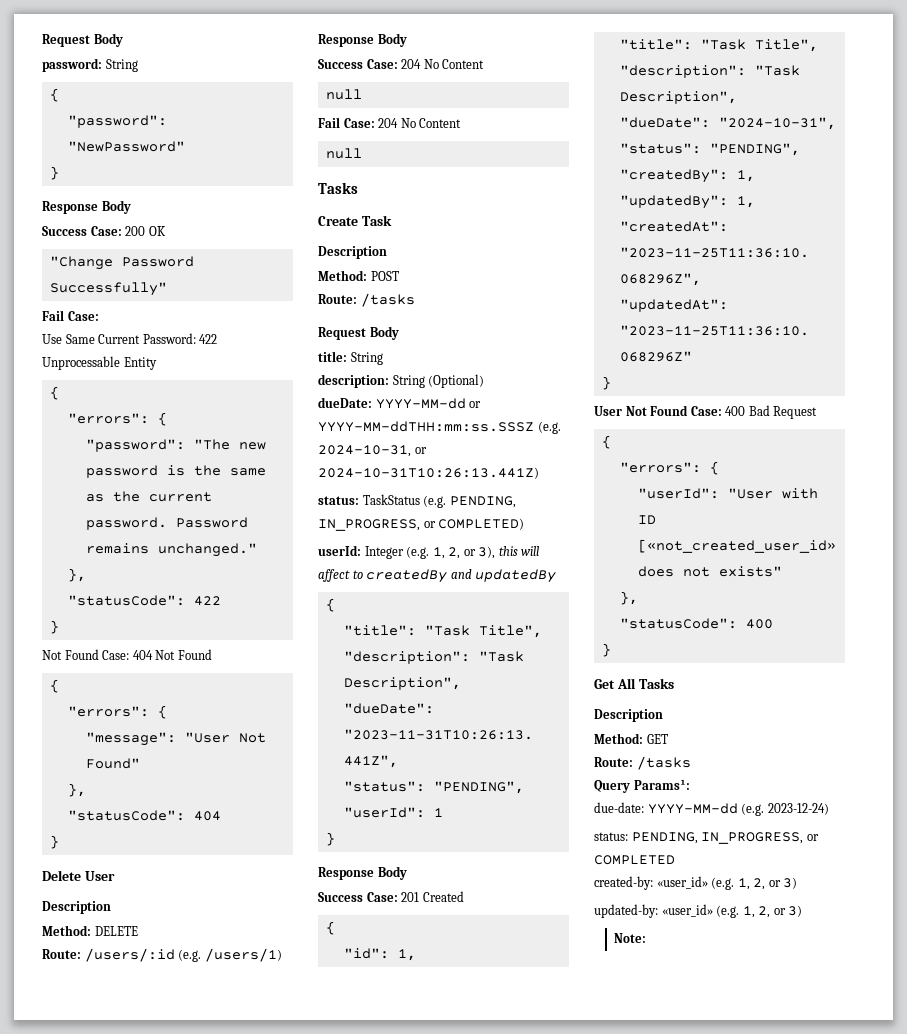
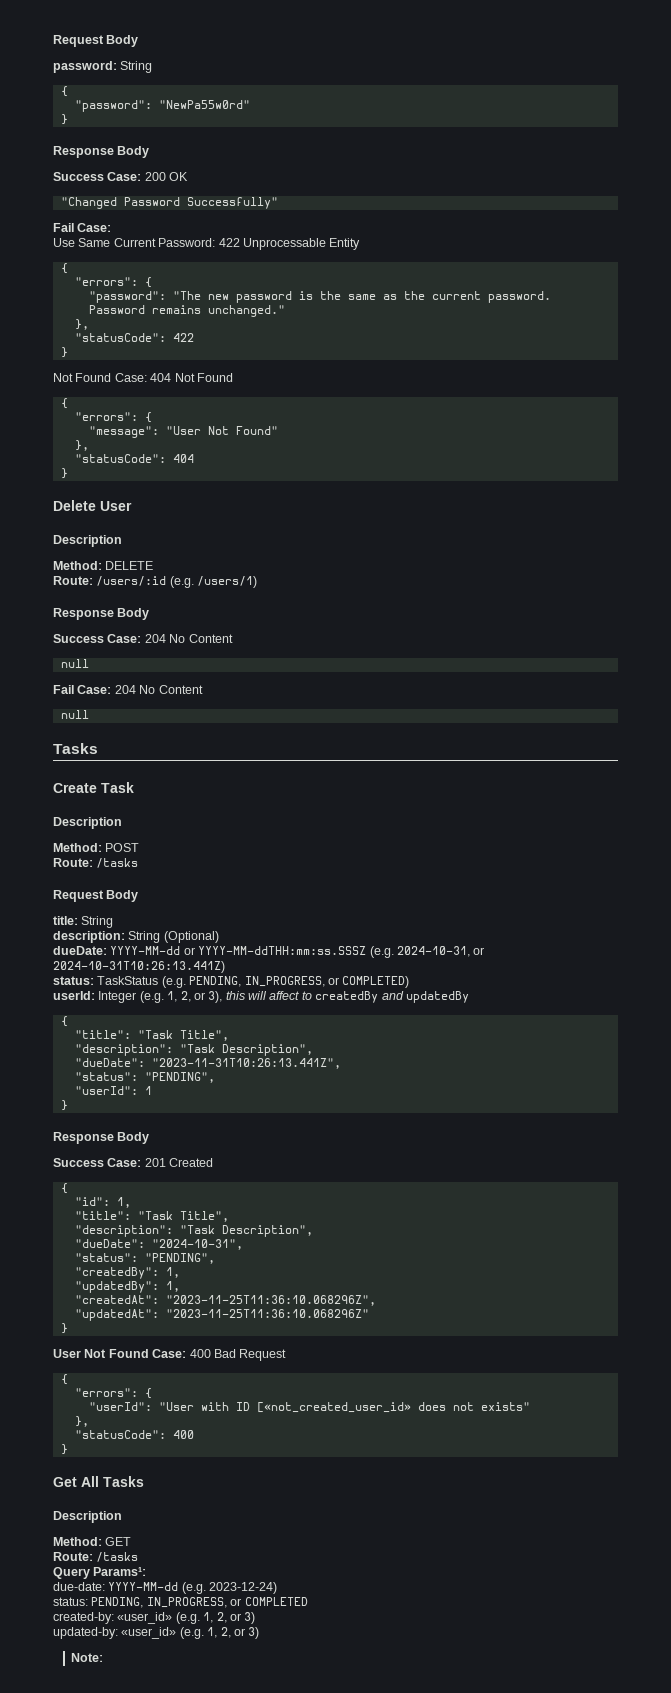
- "password": "NewPassword"
+ "password": "NewPa55w0rd"
- "Change Password Successfully"
+ "Changed Password Successfully"

